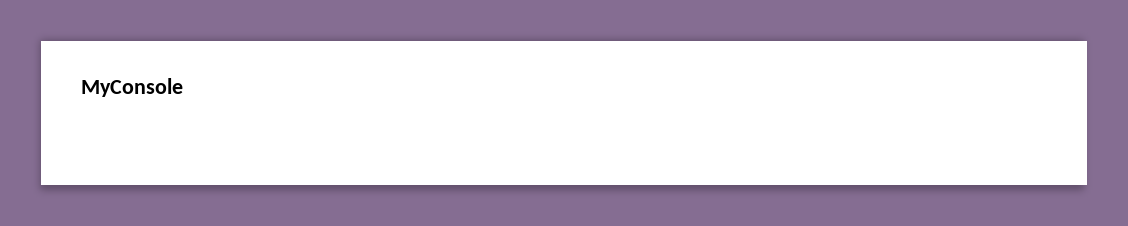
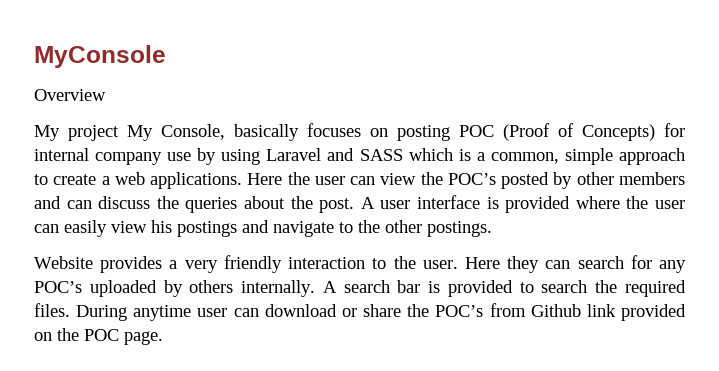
+ Overview
+ My project My Console, basically focuses on posting POC (Proof of Concepts) for internal company use by using Laravel and SASS which is a common, simple approach to create a web applications. Here the user can view the POC’s posted by other members and can discuss the queries about the post. A user interface is provided where the user can easily view his postings and navigate to the other postings.
+ Website provides a very friendly interaction to the user. Here they can search for any POC’s uploaded by others internally. A search bar is provided to search the required files. During anytime user can download or share the POC’s from Github link provided on the POC page.

